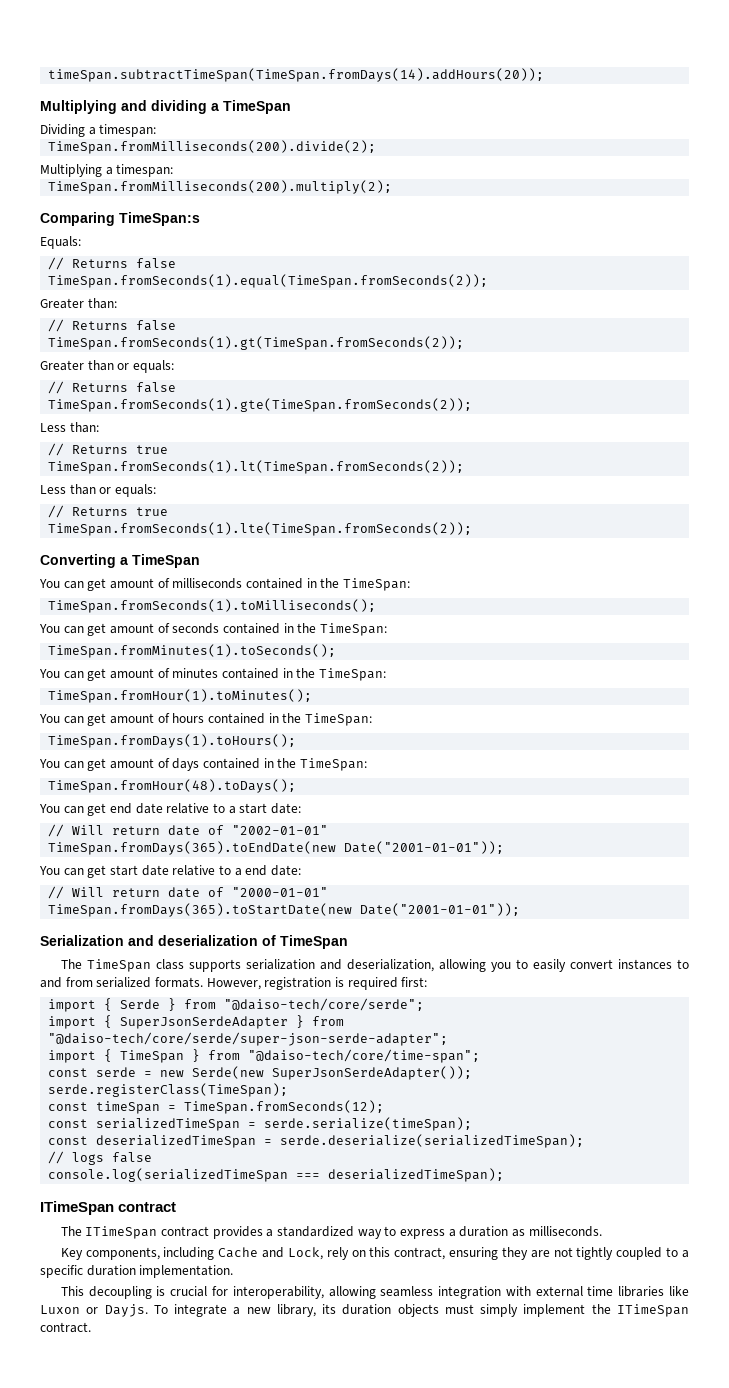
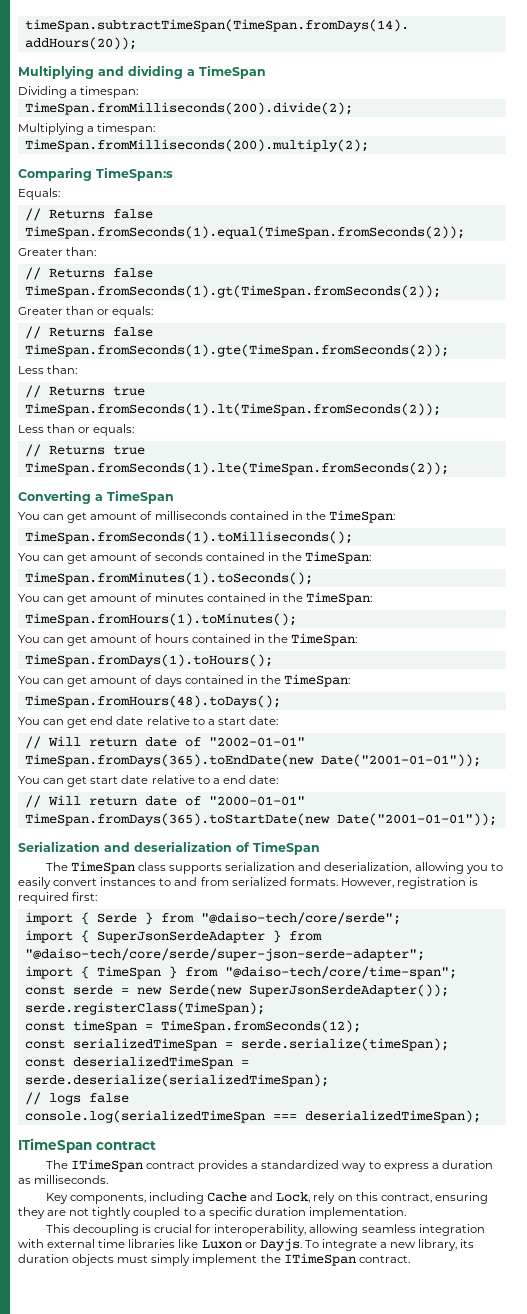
- TimeSpan.fromHour(1).toMinutes();
+ TimeSpan.fromHours(1).toMinutes();
- TimeSpan.fromHour(48).toDays();
+ TimeSpan.fromHours(48).toDays();

